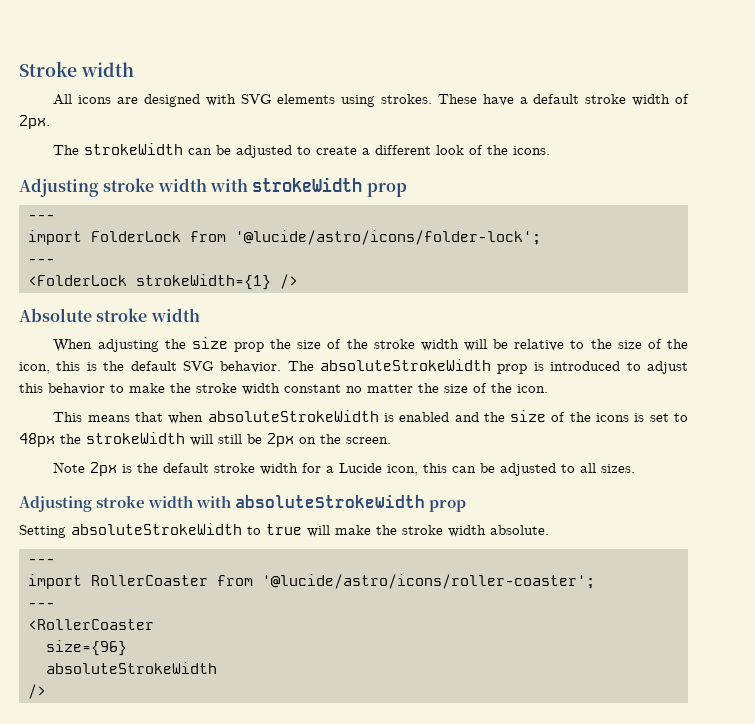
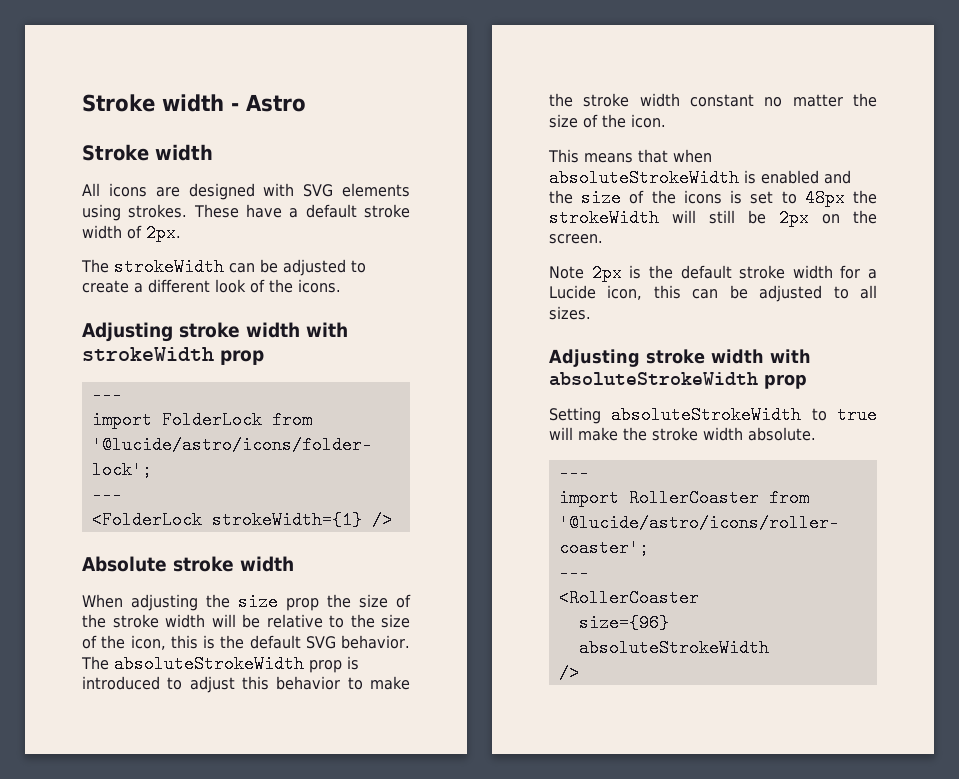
+ Stroke width - Astro

